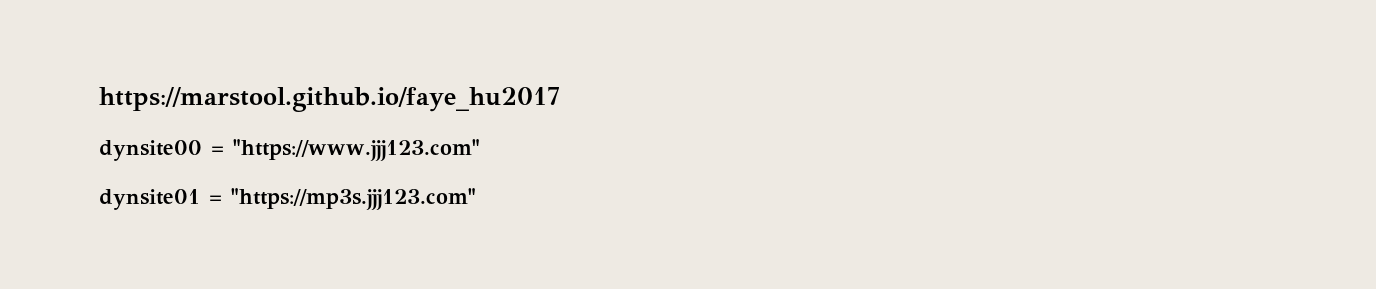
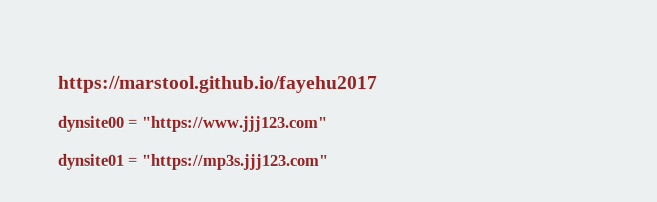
- https://marstool.github.io/faye_hu2017
+ https://marstool.github.io/fayehu2017

